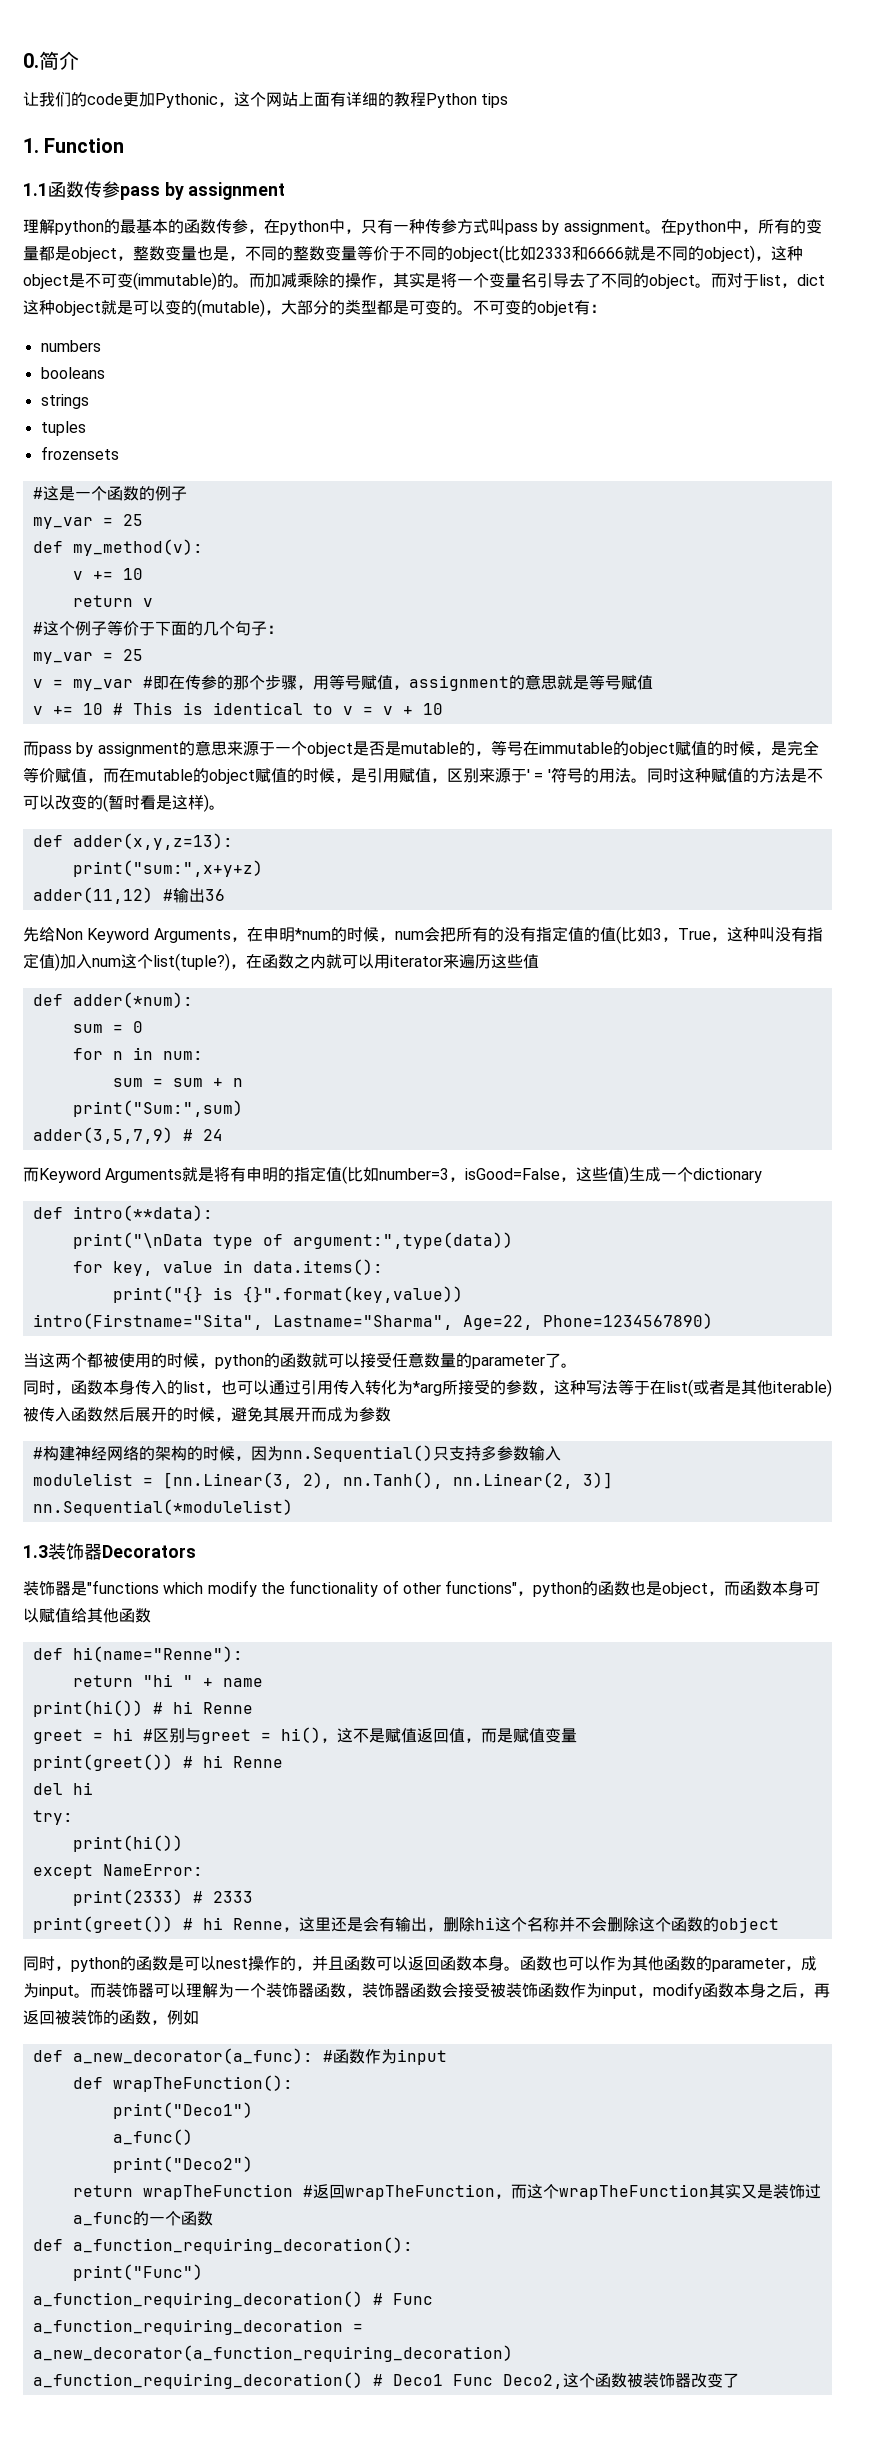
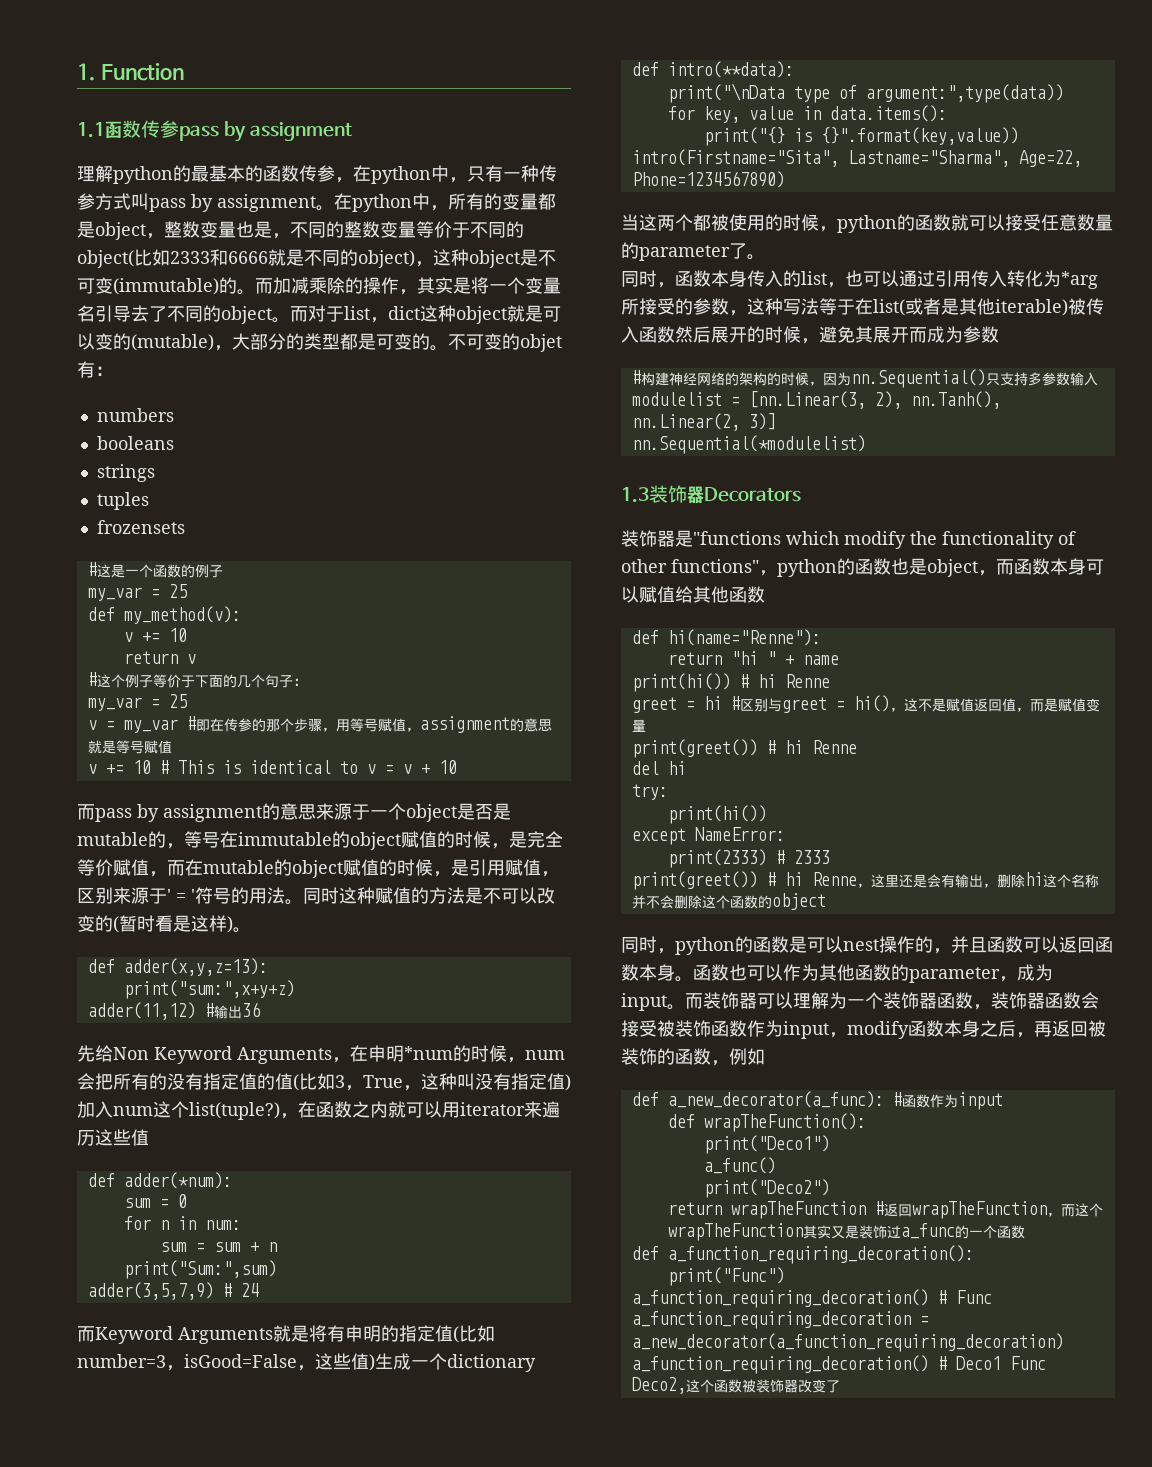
- 0.简介
- 让我们的code更加Pythonic，这个网站上面有详细的教程Python tips

